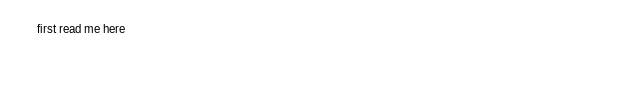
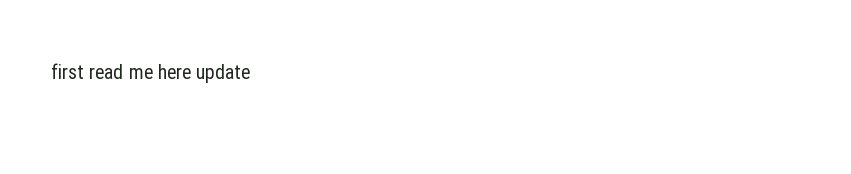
- first read me here
+ first read me here update

